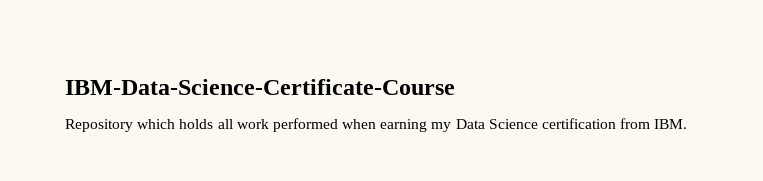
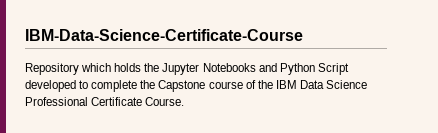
- Repository which holds all work performed when earning my Data Science certification from IBM.
+ Repository which holds the Jupyter Notebooks and Python Script developed to complete the Capstone course of the IBM Data Science Professional Certificate Course.

